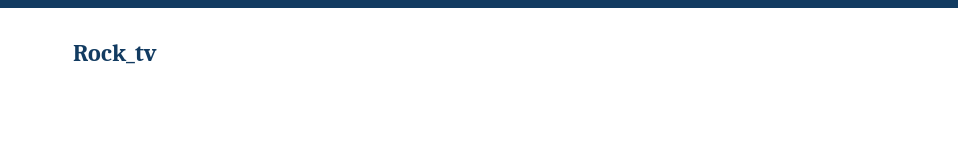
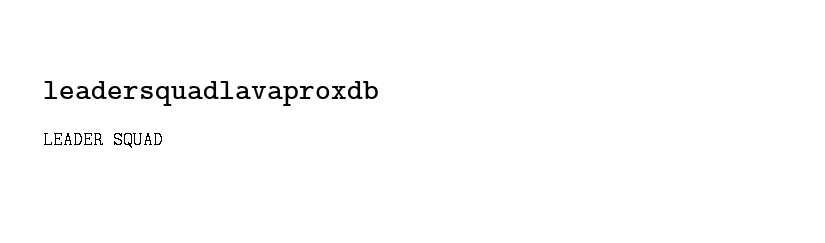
- Rock_tv
+ leadersquadlavaproxdb
+ LEADER SQUAD

